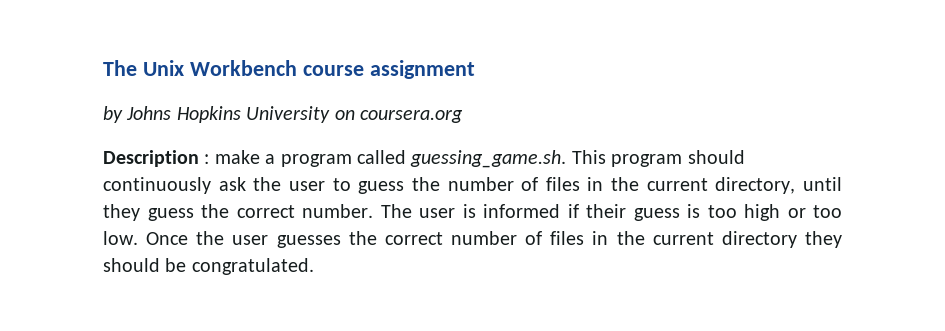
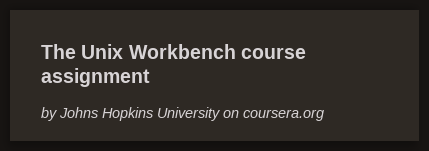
- Description : make a program called guessing_game.sh. This program should continuously ask the user to guess the number of files in the current directory, until they guess the correct number. The user is informed if their guess is too high or too low. Once the user guesses the correct number of files in the current directory they should be congratulated.

